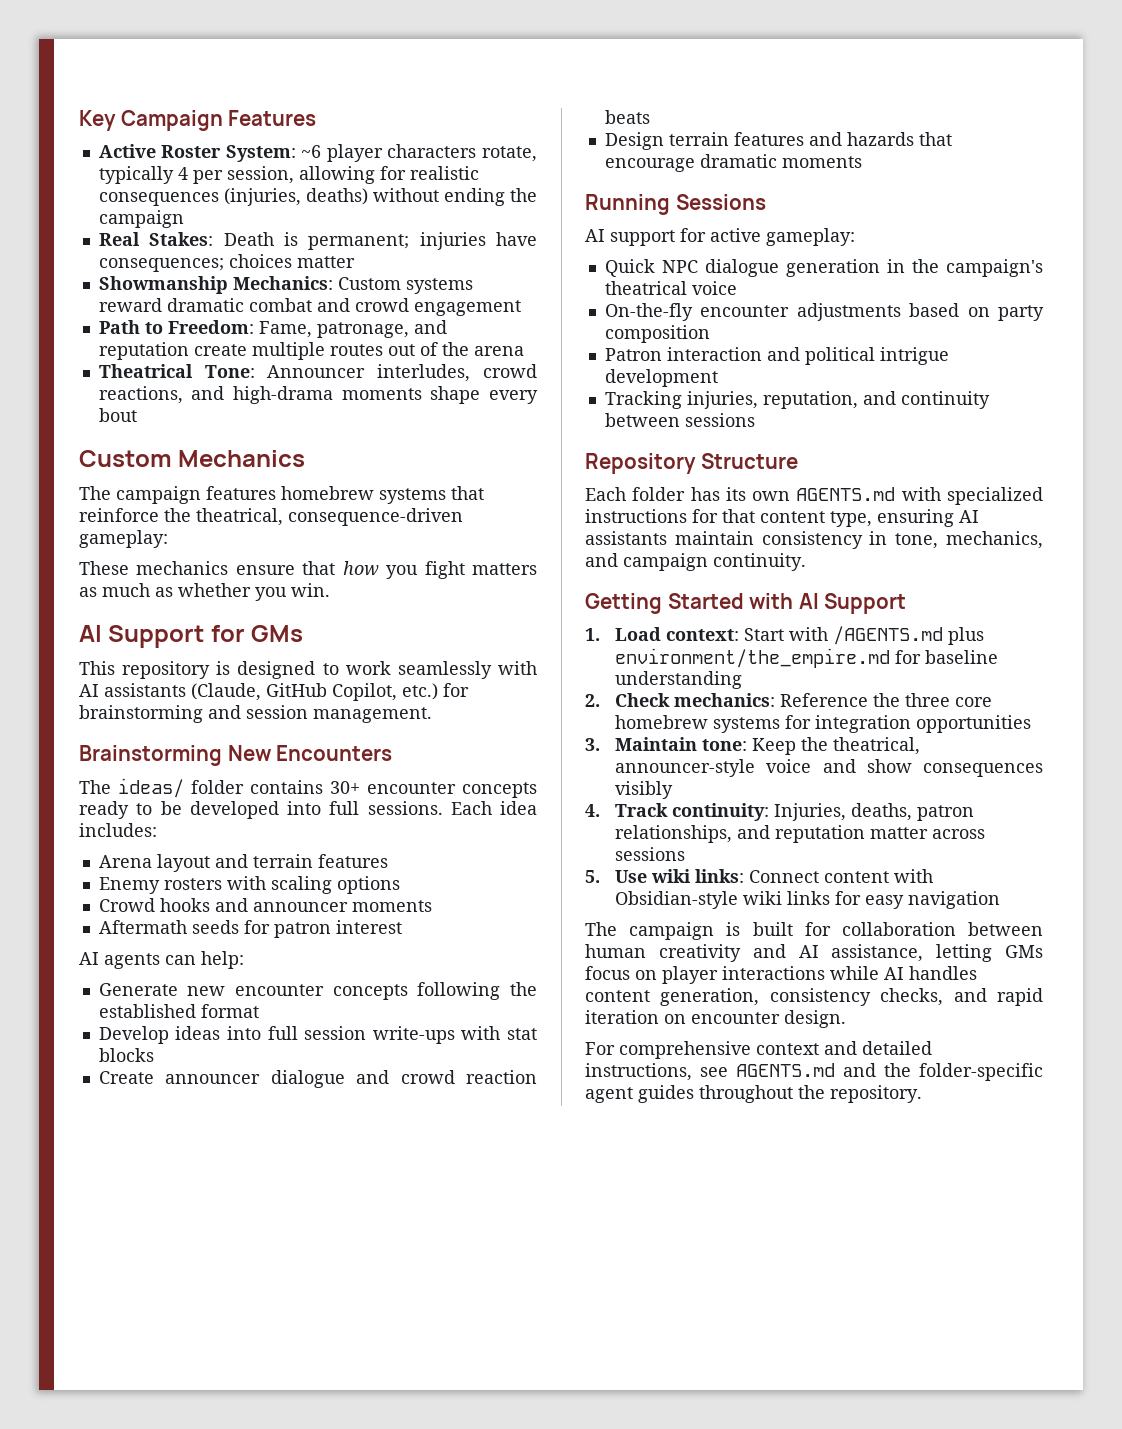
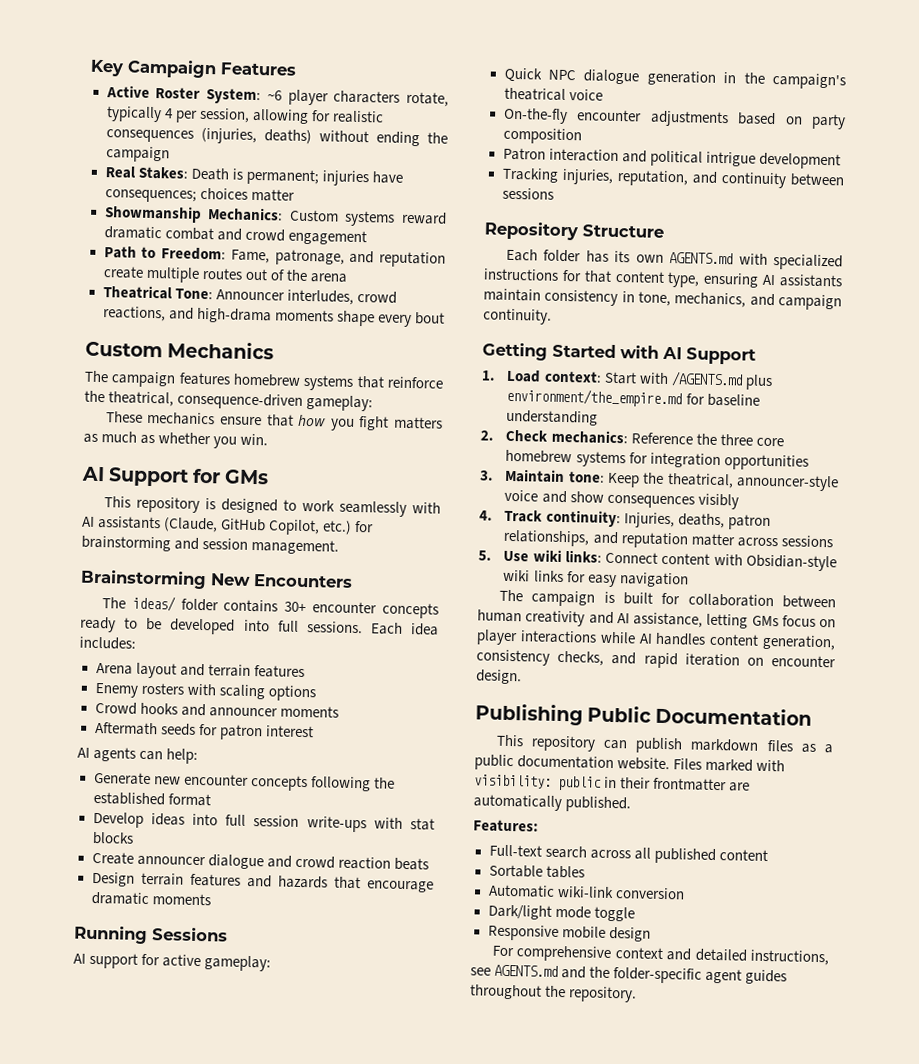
+ Publishing Public Documentation
+ This repository can publish markdown files as a public documentation website. Files marked with visibility: public in their frontmatter are automatically published.
+ Features:
+ Full-text search across all published content
+ Sortable tables
+ Automatic wiki-link conversion
+ Dark/light mode toggle
+ Responsive mobile design

